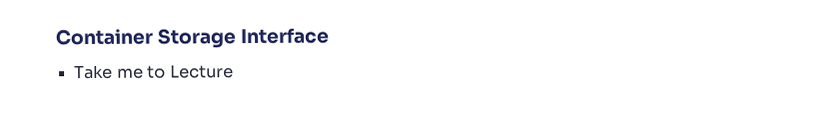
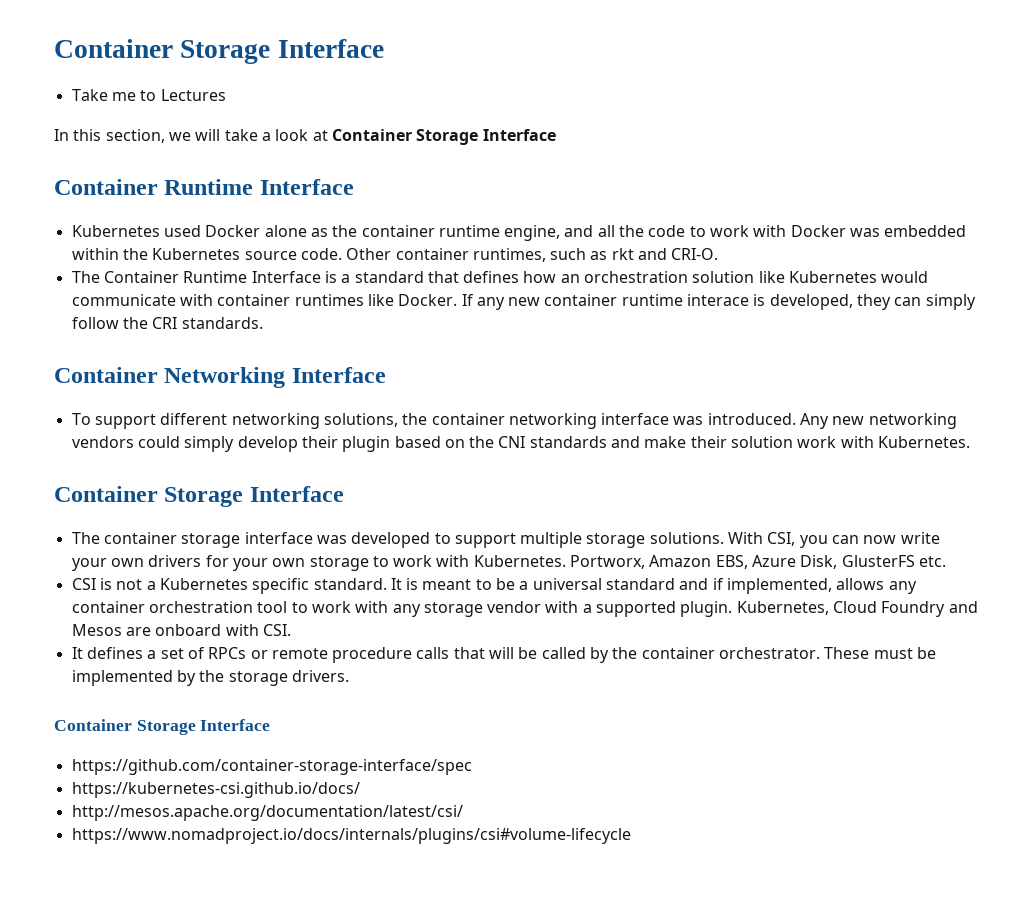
- Take me to Lecture
+ Take me to Lectures
+ In this section, we will take a look at Container Storage Interface
+ Container Runtime Interface
+ Kubernetes used Docker alone as the container runtime engine, and all the code to work with Docker was embedded within the Kubernetes source code. Other container runtimes, such as rkt and CRI-O.
+ The Container Runtime Interface is a standard that defines how an orchestration solution like Kubernetes would communicate with container runtimes like Docker. If any new container runtime interace is developed, they can simply follow the CRI standards.
+ Container Networking Interface
+ To support different networking solutions, the container networking interface was introduced. Any new networking vendors could simply develop their plugin based on the CNI standards and make their solution work with Kubernetes.
+ Container Storage Interface
+ The container storage interface was developed to support multiple storage solutions. With CSI, you can now write your own drivers for your own storage to work with Kubernetes. Portworx, Amazon EBS, Azure Disk, GlusterFS etc.
+ CSI is not a Kubernetes specific standard. It is meant to be a universal standard and if implemented, allows any container orchestration tool to work with any storage vendor with a supported plugin. Kubernetes, Cloud Foundry and Mesos are onboard with CSI.
+ It defines a set of RPCs or remote procedure calls that will be called by the container orchestrator. These must be implemented by the storage drivers.
+ Container Storage Interface
+ https://github.com/container-storage-interface/spec
+ https://kubernetes-csi.github.io/docs/
+ http://mesos.apache.org/documentation/latest/csi/
+ https://www.nomadproject.io/docs/internals/plugins/csi#volume-lifecycle

